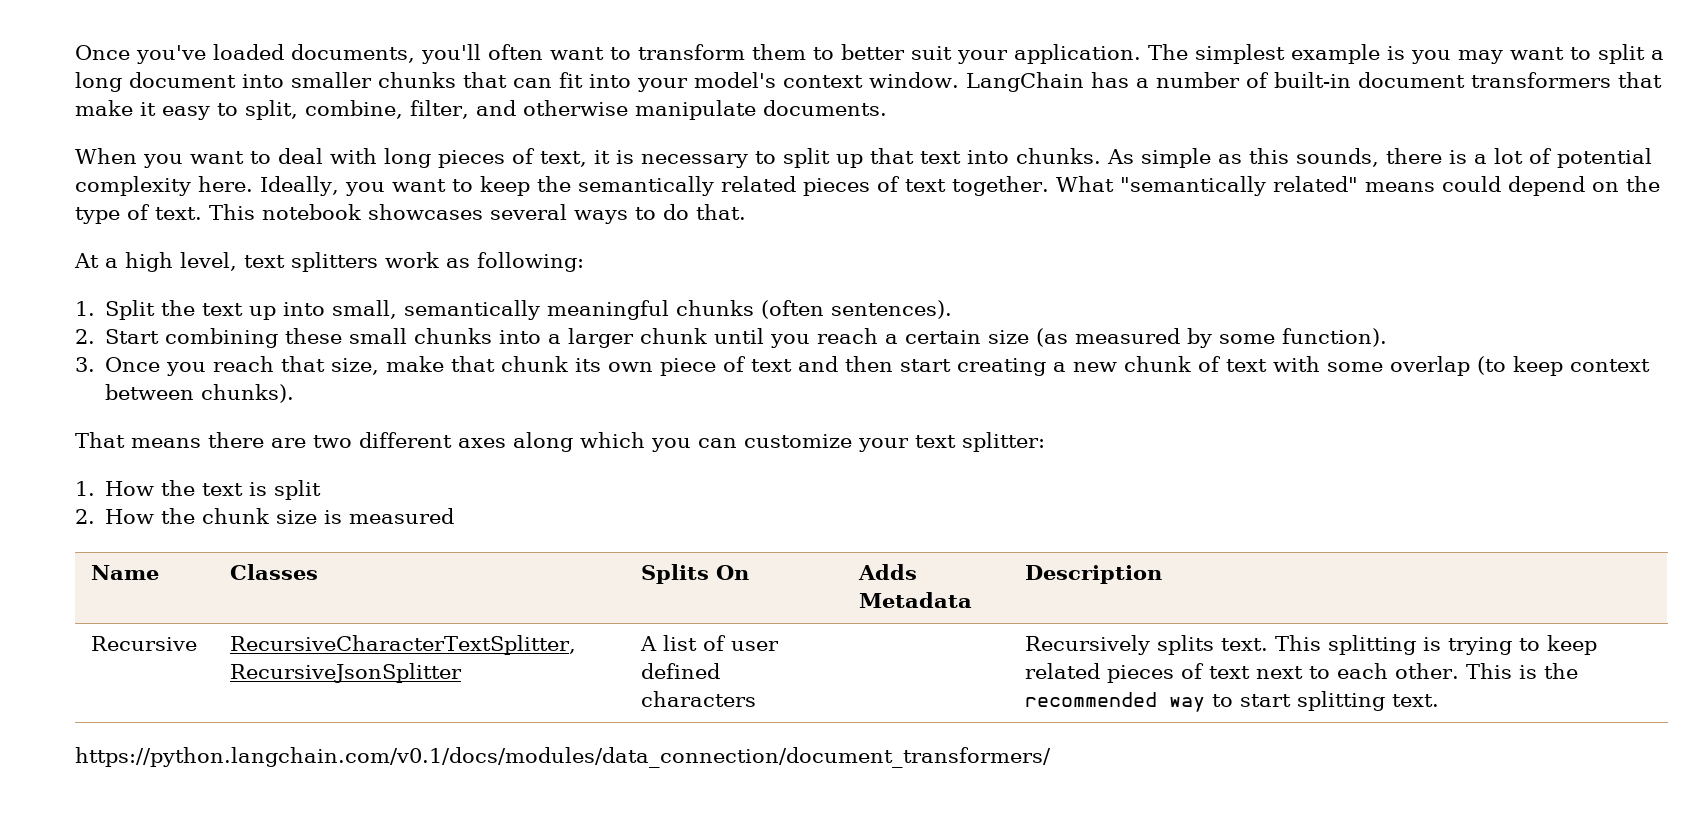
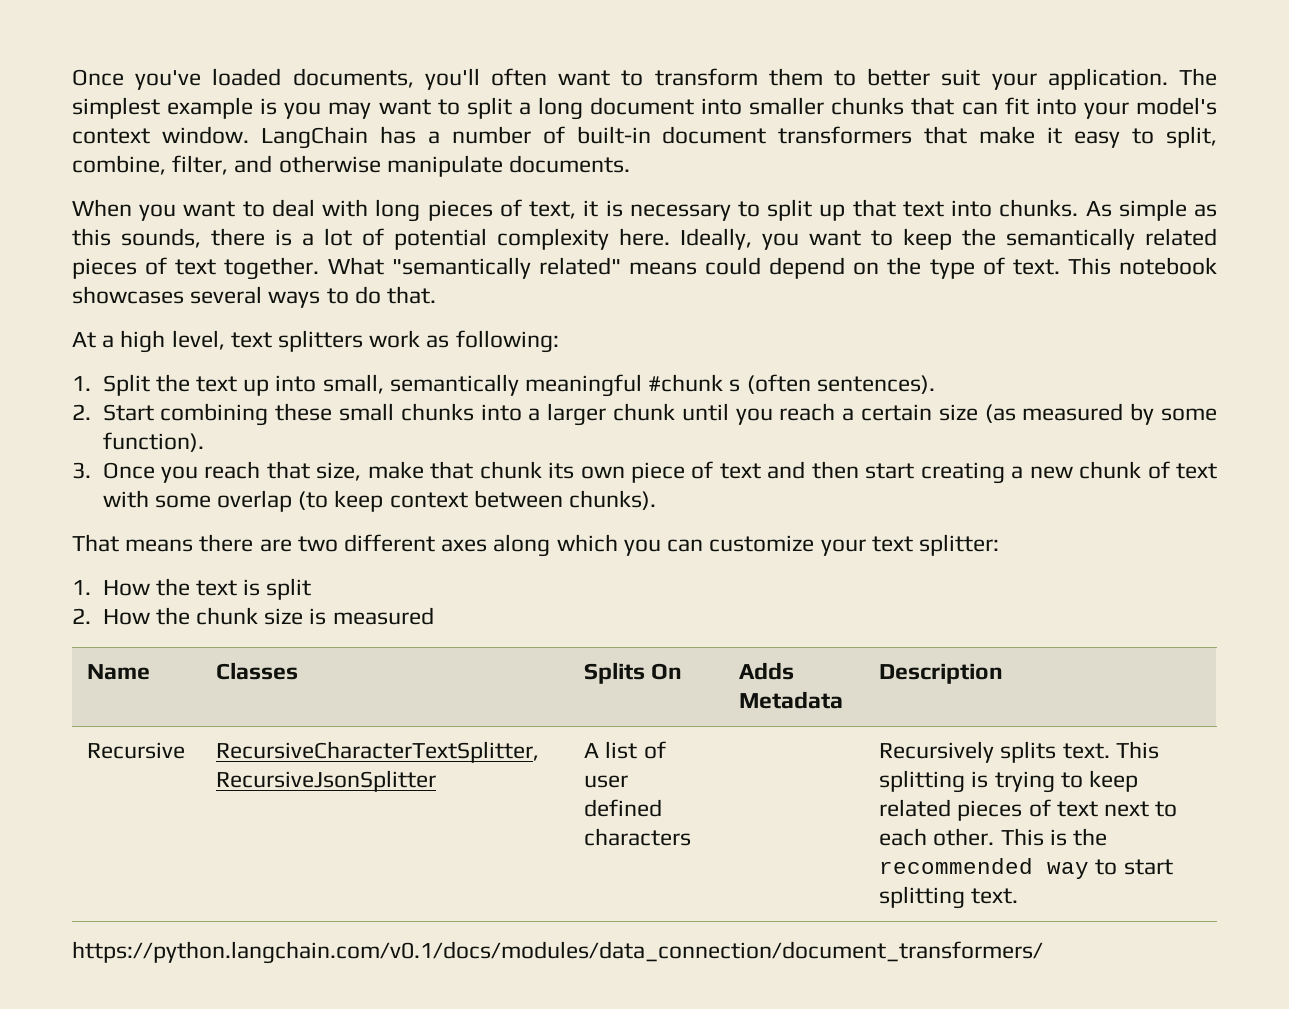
- 1. Split the text up into small, semantically meaningful chunks (often sentences).
+ 1. Split the text up into small, semantically meaningful #chunk s (often sentences).

